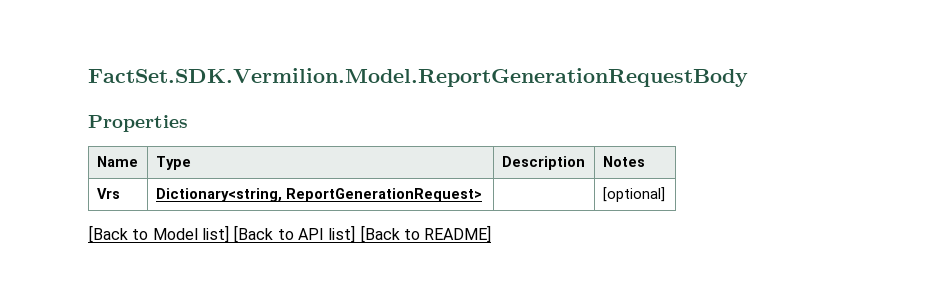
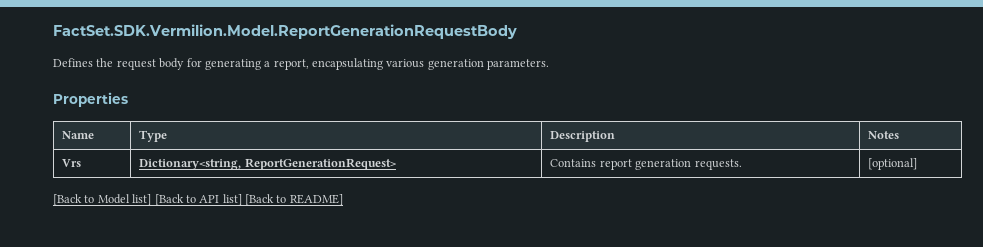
+ Defines the request body for generating a report, encapsulating various generation parameters.
- Vrs | Dictionary<string, ReportGenerationRequest> | | [optional]
+ Vrs | Dictionary<string, ReportGenerationRequest> | Contains report generation requests. | [optional]

